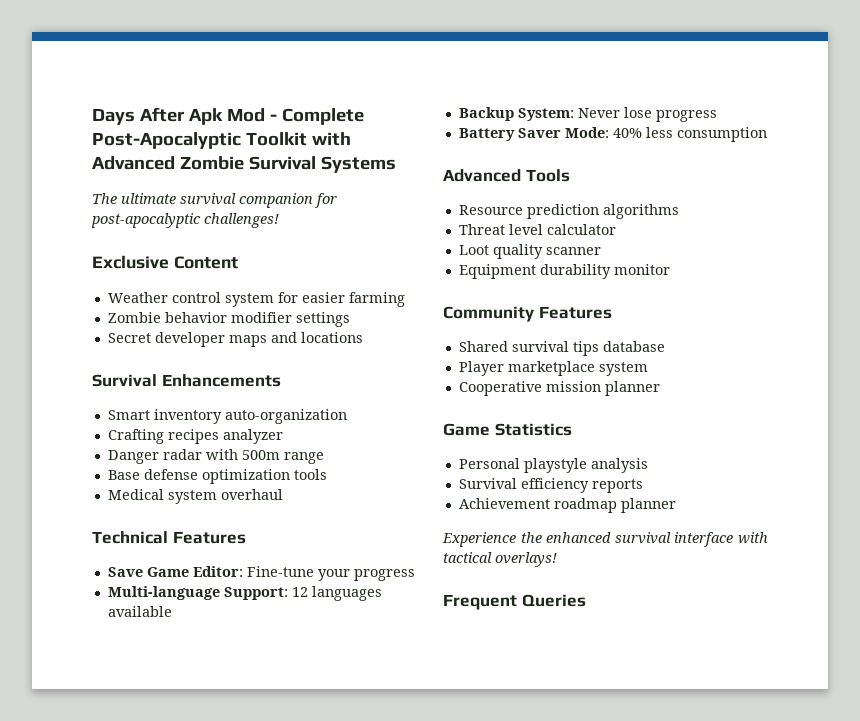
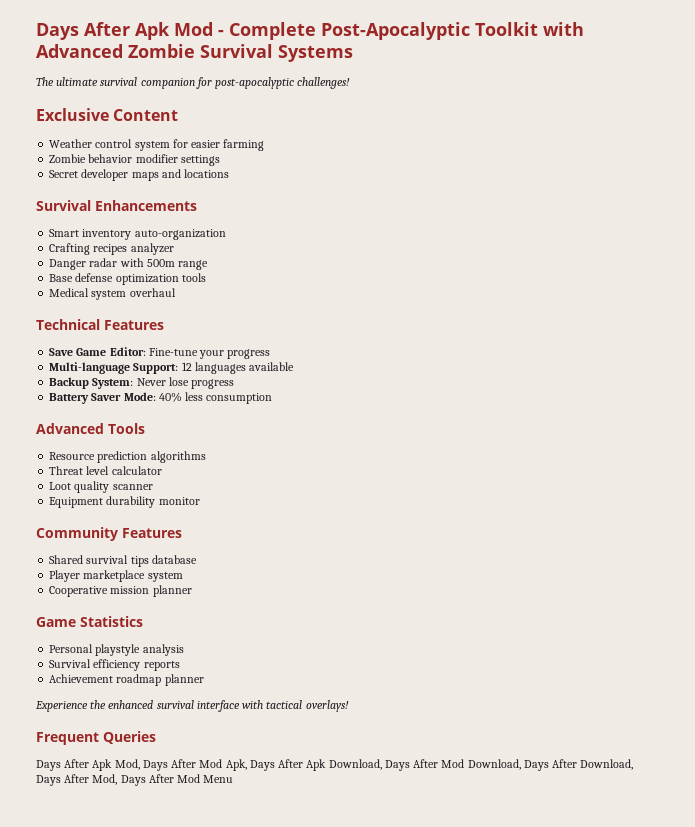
+ Days After Apk Mod, Days After Mod Apk, Days After Apk Download, Days After Mod Download, Days After Download, Days After Mod, Days After Mod Menu

